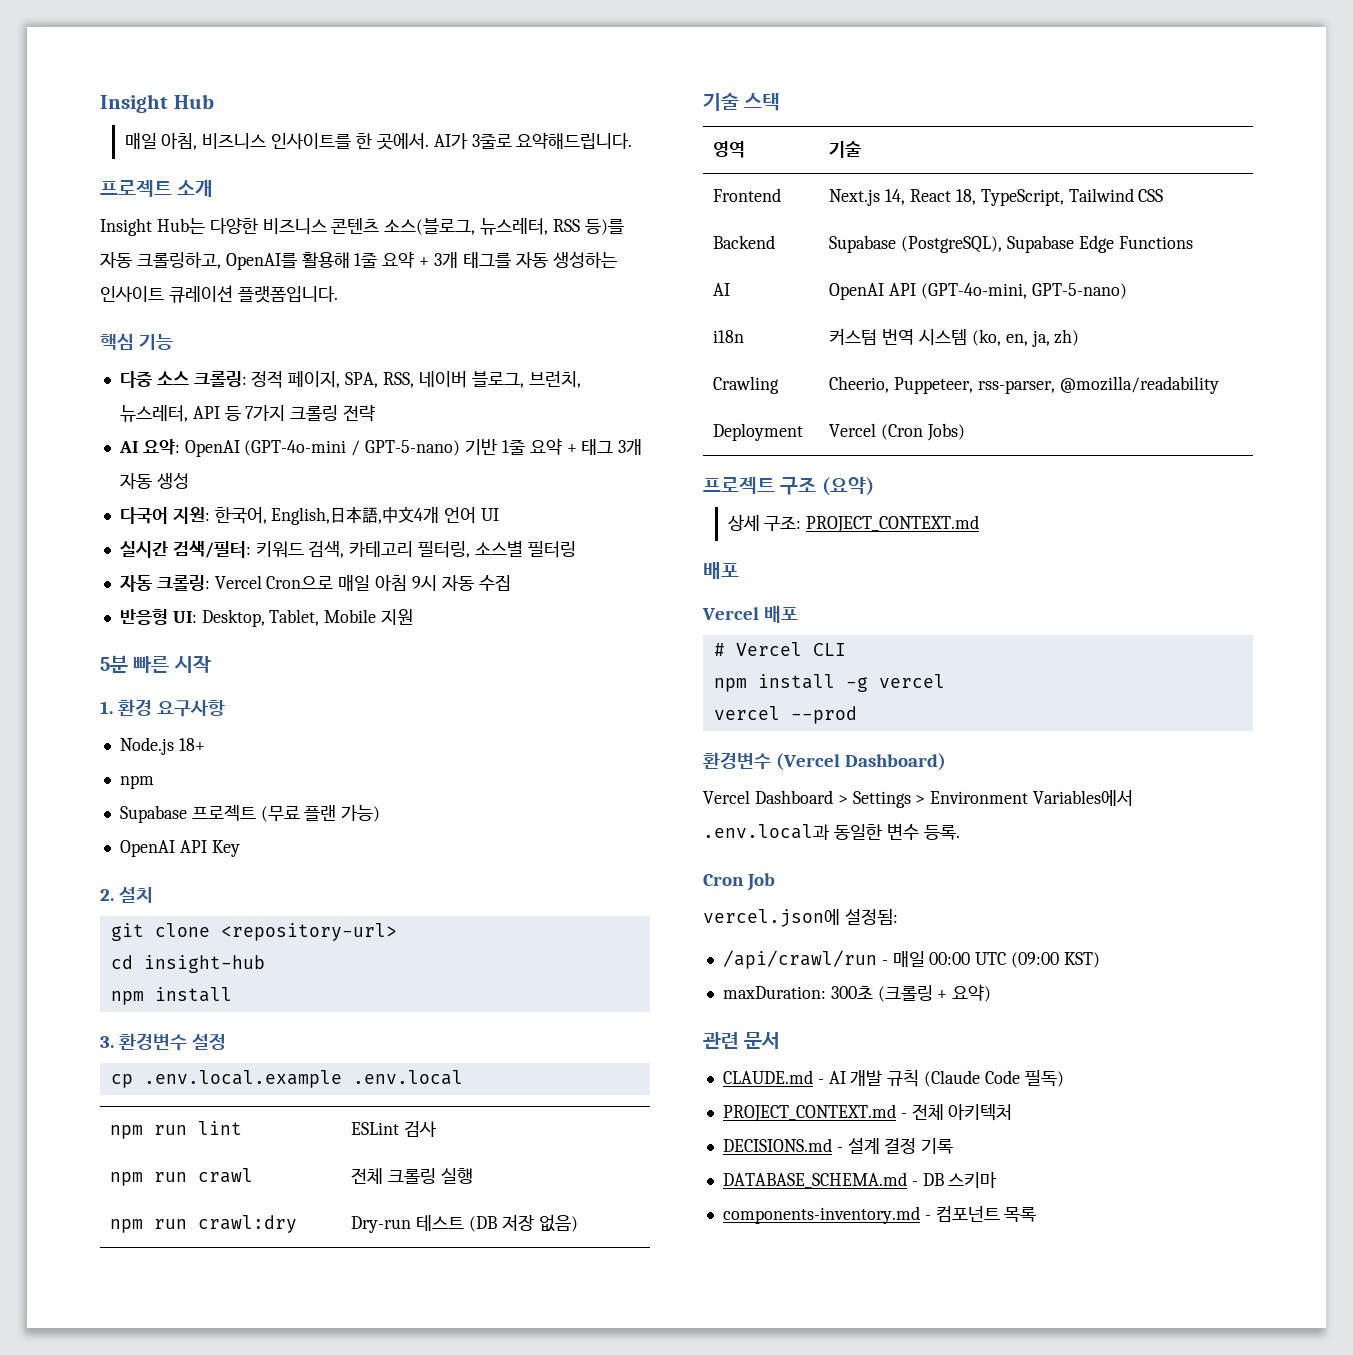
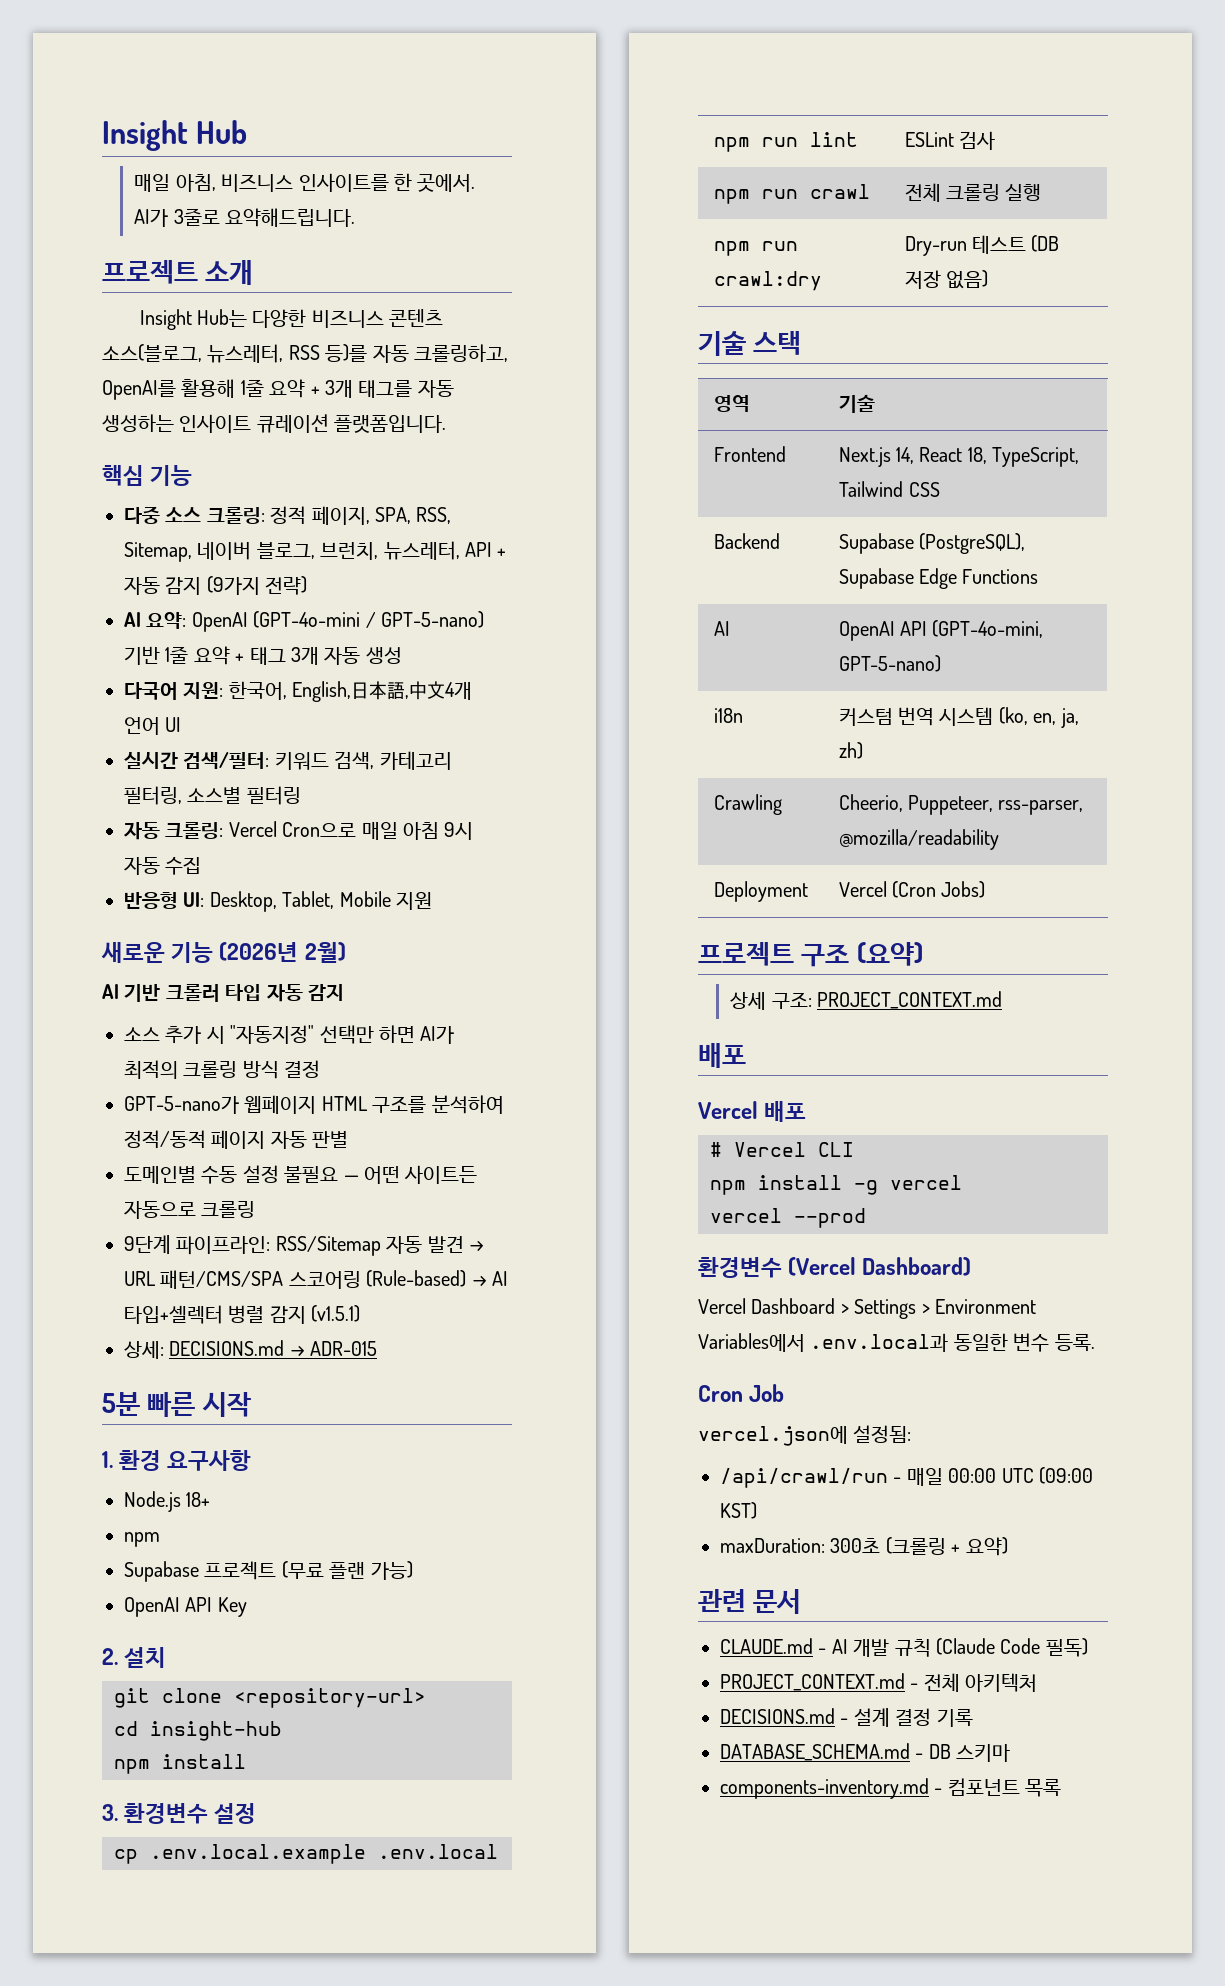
- 다중 소스 크롤링: 정적 페이지, SPA, RSS, 네이버 블로그, 브런치, 뉴스레터, API 등 7가지 크롤링 전략
+ 다중 소스 크롤링: 정적 페이지, SPA, RSS, Sitemap, 네이버 블로그, 브런치, 뉴스레터, API + 자동 감지 (9가지 전략)
+ 새로운 기능 (2026년 2월)
+ AI 기반 크롤러 타입 자동 감지
+ 소스 추가 시 "자동지정" 선택만 하면 AI가 최적의 크롤링 방식 결정
+ GPT-5-nano가 웹페이지 HTML 구조를 분석하여 정적/동적 페이지 자동 판별
+ 도메인별 수동 설정 불필요 — 어떤 사이트든 자동으로 크롤링
+ 9단계 파이프라인: RSS/Sitemap 자동 발견 → URL 패턴/CMS/SPA 스코어링 (Rule-based) → AI 타입+셀렉터 병렬 감지 (v1.5.1)
+ 상세: DECISIONS.md → ADR-015

